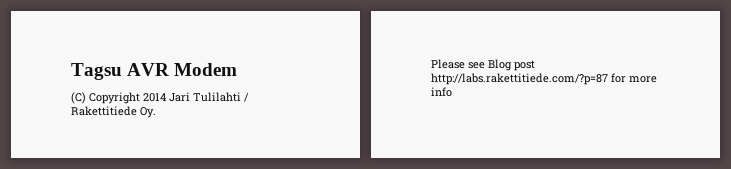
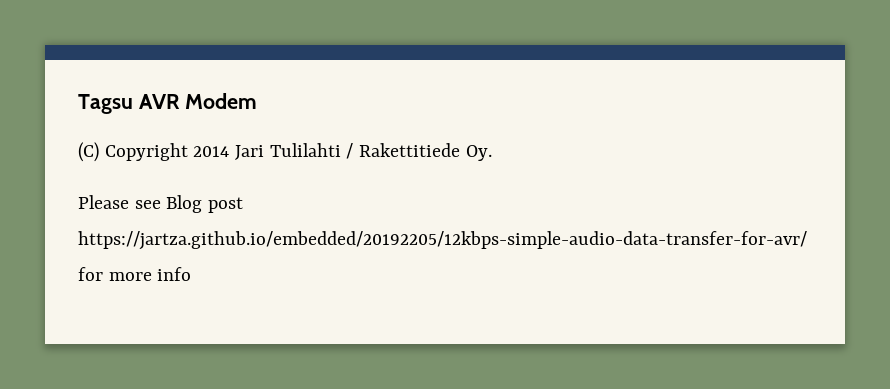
- Please see Blog post http://labs.rakettitiede.com/?p=87 for more info
+ Please see Blog post https://jartza.github.io/embedded/20192205/12kbps-simple-audio-data-transfer-for-avr/ for more info

